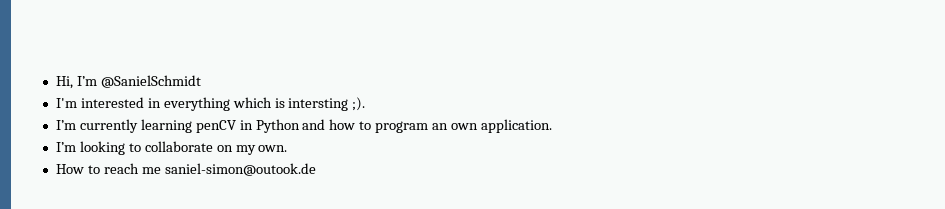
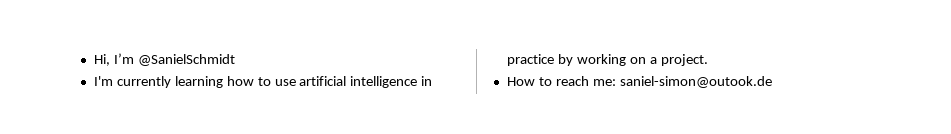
- I'm interested in everything which is intersting ;).
- I’m currently learning penCV in Python and how to program an own application.
- I’m looking to collaborate on my own.
+ I'm currently learning how to use artificial intelligence in practice by working on a project.
- How to reach me saniel-simon@outook.de
+ How to reach me: saniel-simon@outook.de

